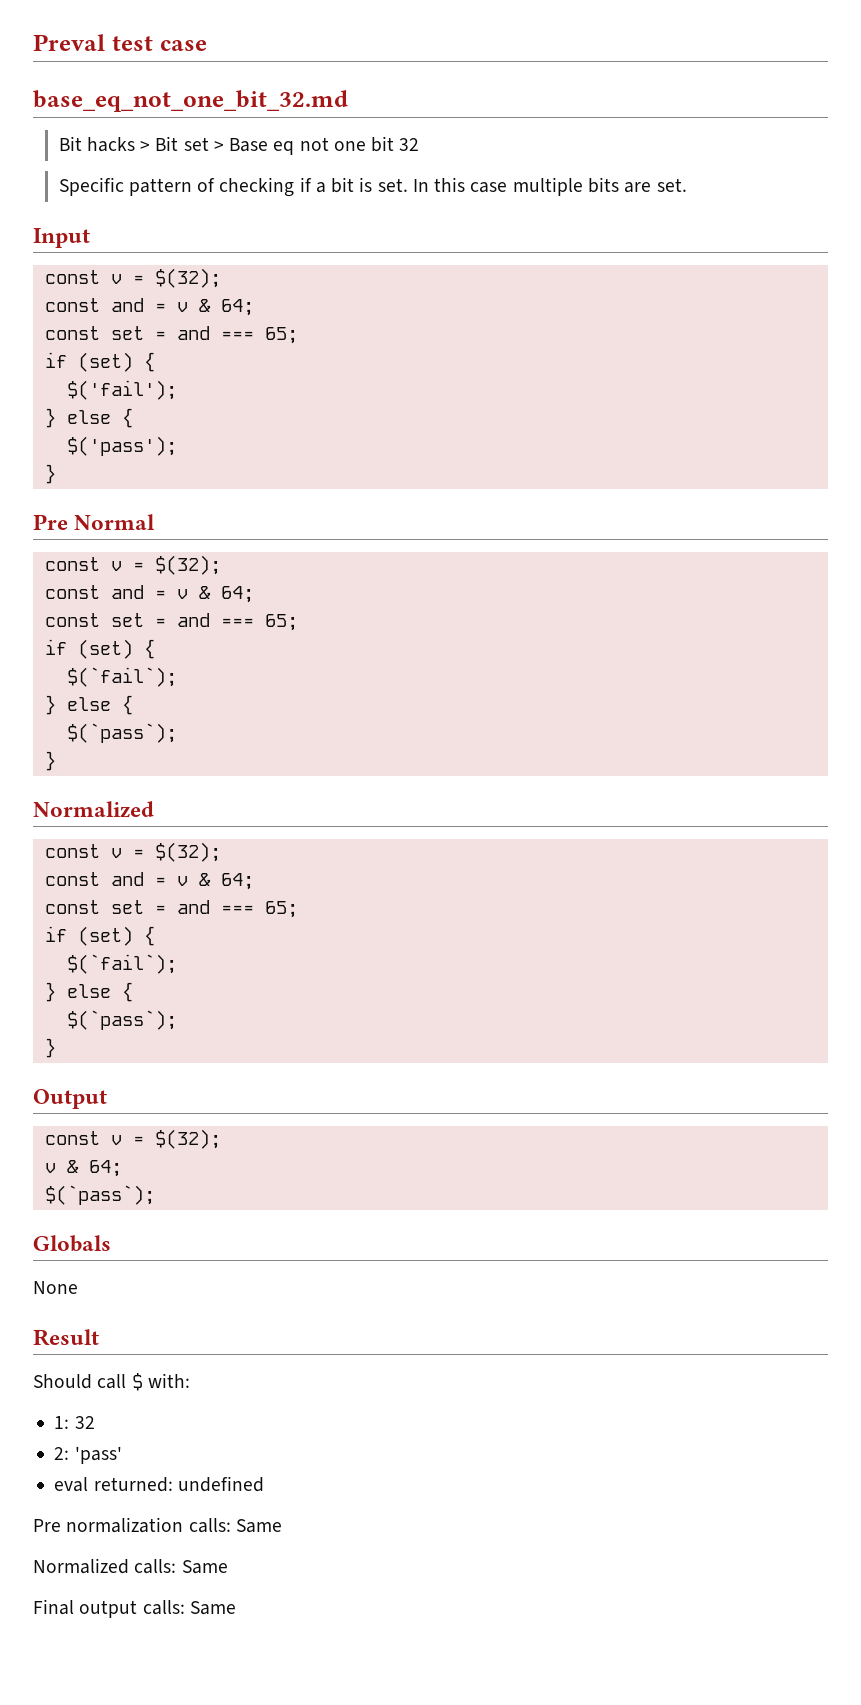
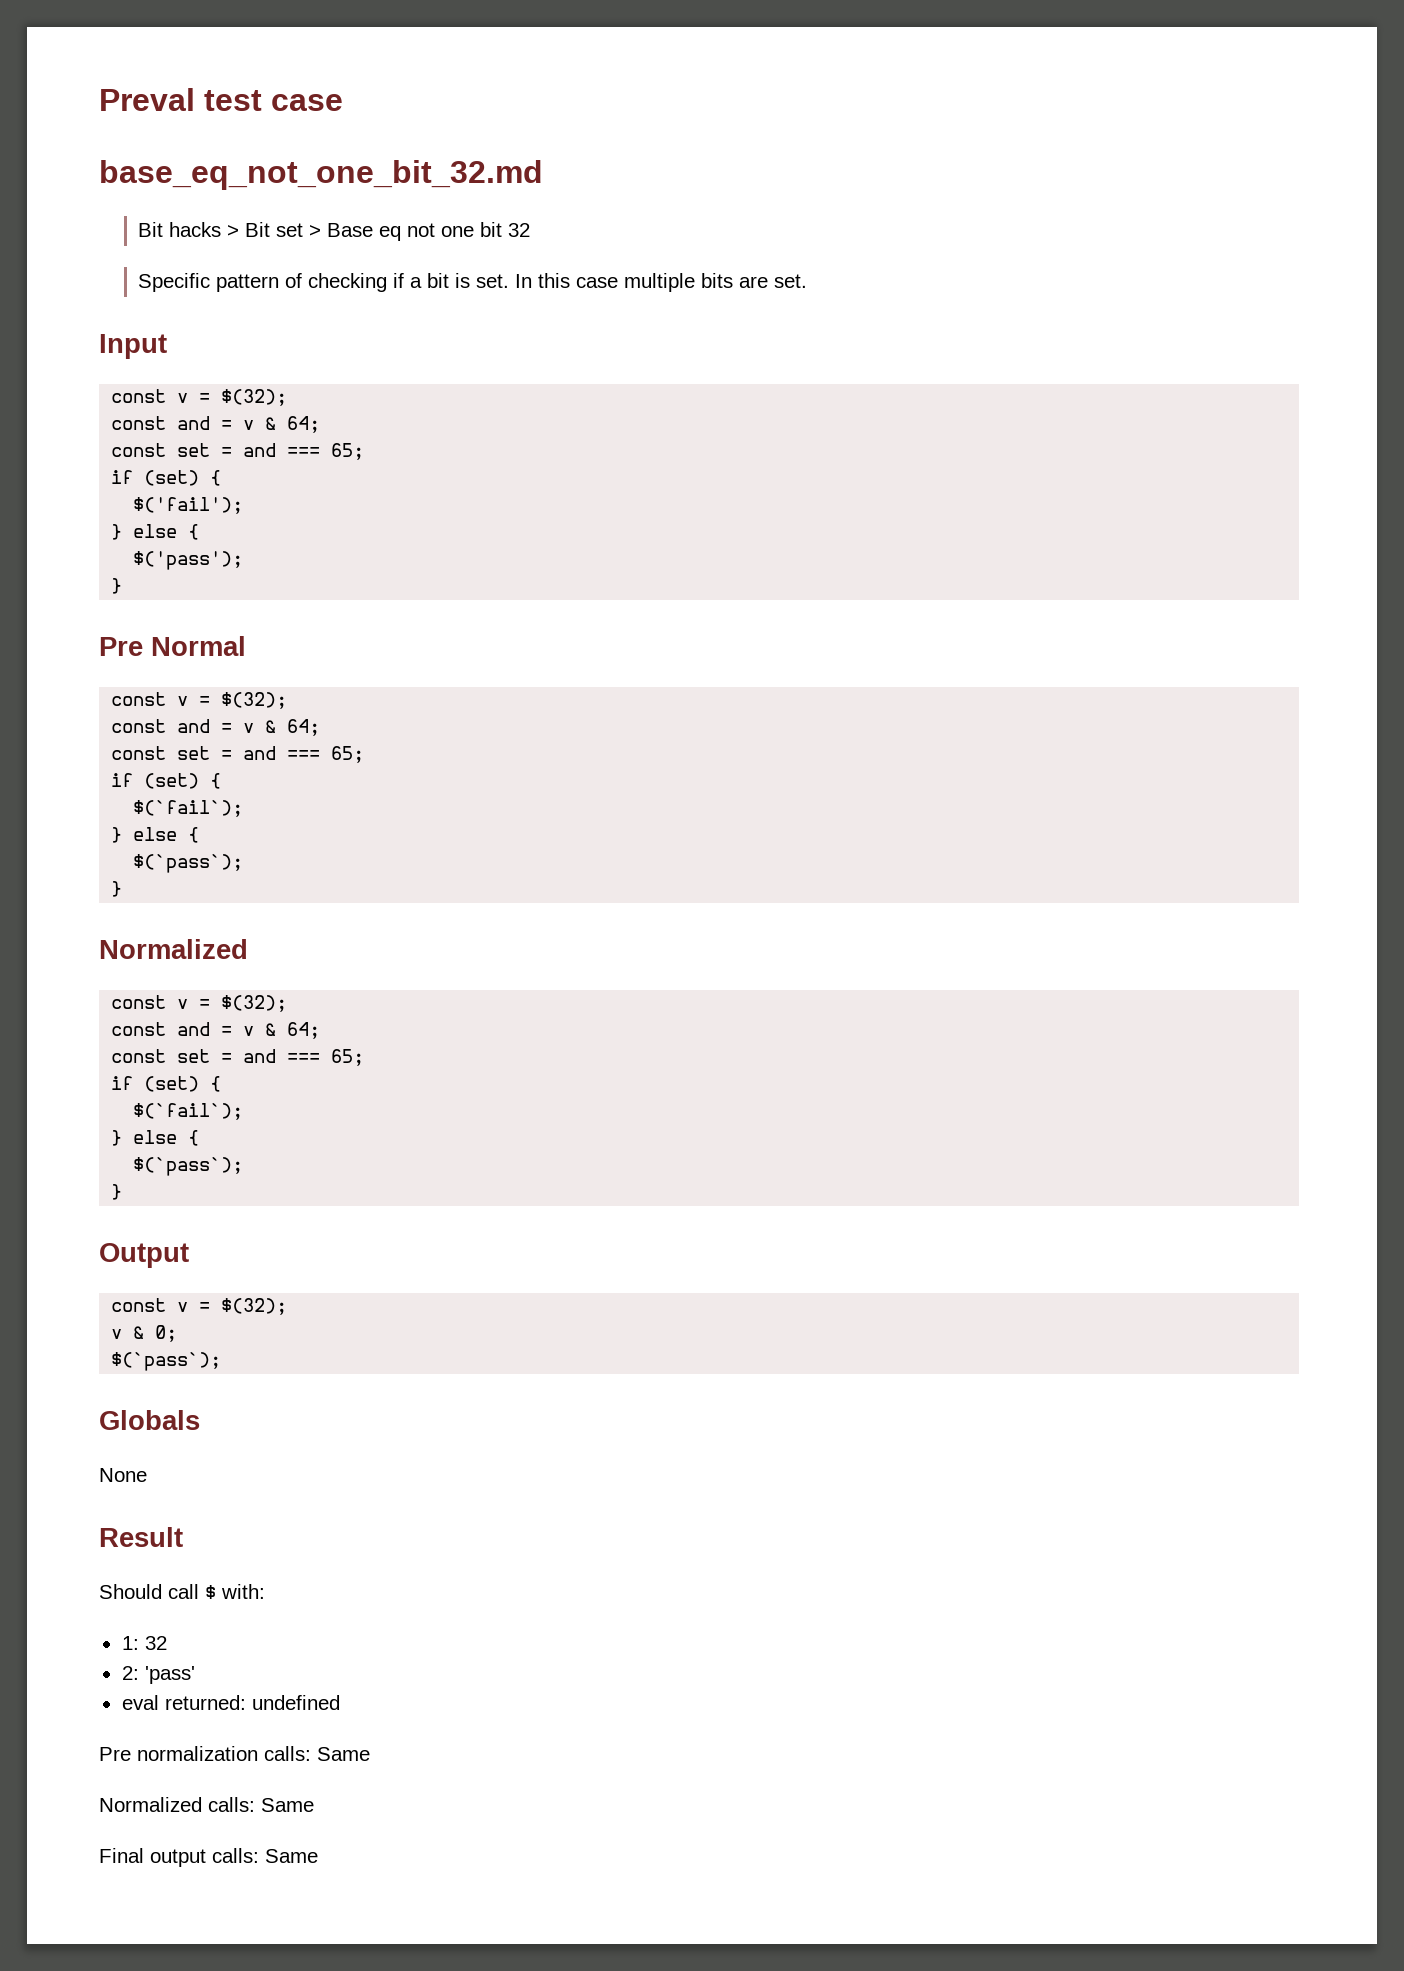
  Output
  const v = $(32);
- v & 64;
+ v & 0;

